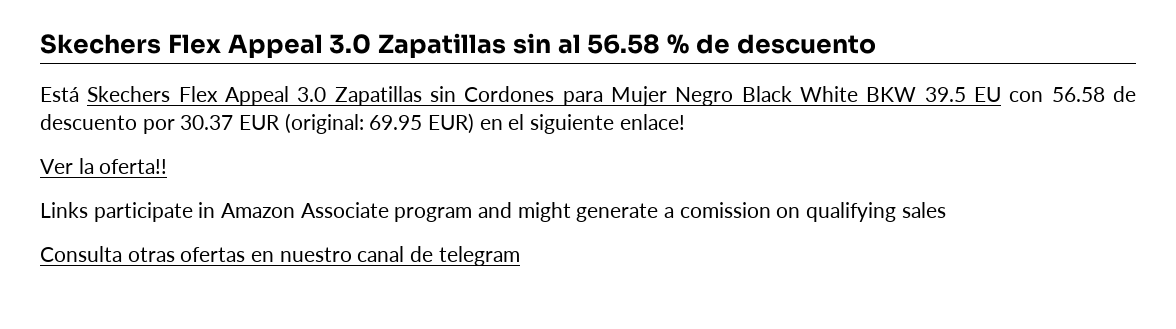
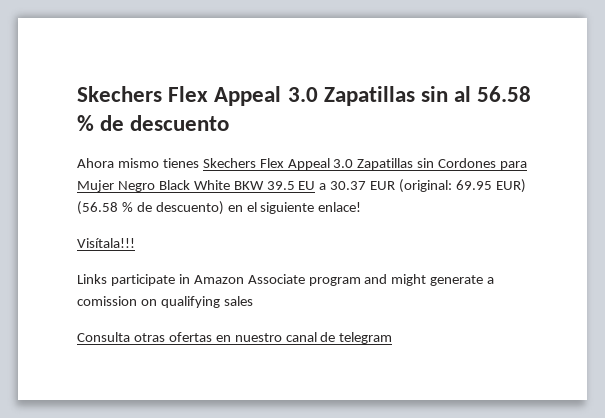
- Está Skechers Flex Appeal 3.0 Zapatillas sin Cordones para Mujer Negro Black White BKW 39.5 EU con 56.58 de descuento por 30.37 EUR (original: 69.95 EUR) en el siguiente enlace!
+ Ahora mismo tienes Skechers Flex Appeal 3.0 Zapatillas sin Cordones para Mujer Negro Black White BKW 39.5 EU a 30.37 EUR (original: 69.95 EUR) (56.58 % de descuento) en el siguiente enlace!
- Ver la oferta!!
+ Visítala!!!

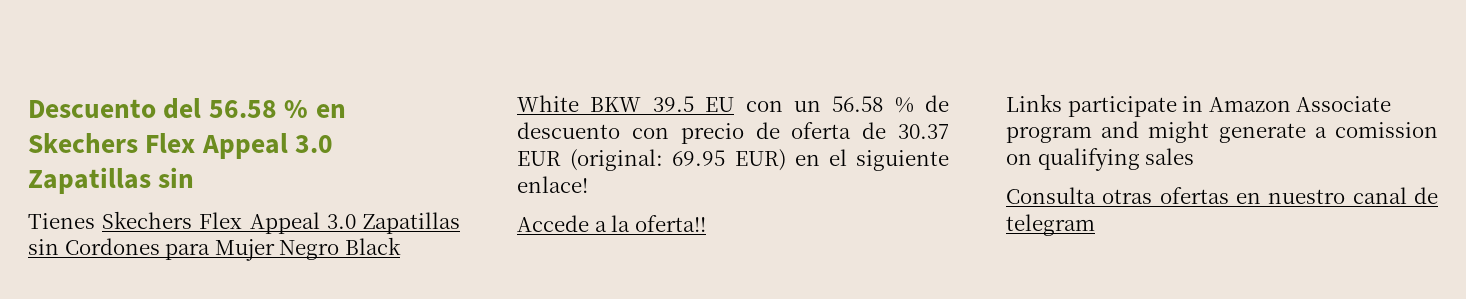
- Skechers Flex Appeal 3.0 Zapatillas sin al 56.58 % de descuento
- Ahora mismo tienes Skechers Flex Appeal 3.0 Zapatillas sin Cordones para Mujer Negro Black White BKW 39.5 EU a 30.37 EUR (original: 69.95 EUR) (56.58 % de descuento) en el siguiente enlace!
+ Descuento del 56.58 % en Skechers Flex Appeal 3.0 Zapatillas sin
+ Tienes Skechers Flex Appeal 3.0 Zapatillas sin Cordones para Mujer Negro Black White BKW 39.5 EU con un 56.58 % de descuento con precio de oferta de 30.37 EUR (original: 69.95 EUR) en el siguiente enlace!
- Visítala!!!
+ Accede a la oferta!!

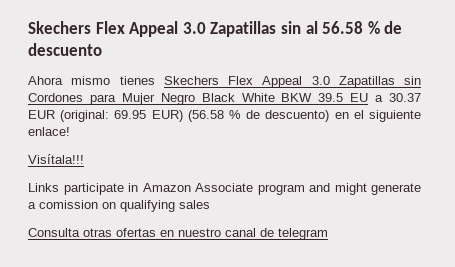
- Descuento del 56.58 % en Skechers Flex Appeal 3.0 Zapatillas sin
- Tienes Skechers Flex Appeal 3.0 Zapatillas sin Cordones para Mujer Negro Black White BKW 39.5 EU con un 56.58 % de descuento con precio de oferta de 30.37 EUR (original: 69.95 EUR) en el siguiente enlace!
+ Skechers Flex Appeal 3.0 Zapatillas sin al 56.58 % de descuento
+ Ahora mismo tienes Skechers Flex Appeal 3.0 Zapatillas sin Cordones para Mujer Negro Black White BKW 39.5 EU a 30.37 EUR (original: 69.95 EUR) (56.58 % de descuento) en el siguiente enlace!
- Accede a la oferta!!
+ Visítala!!!

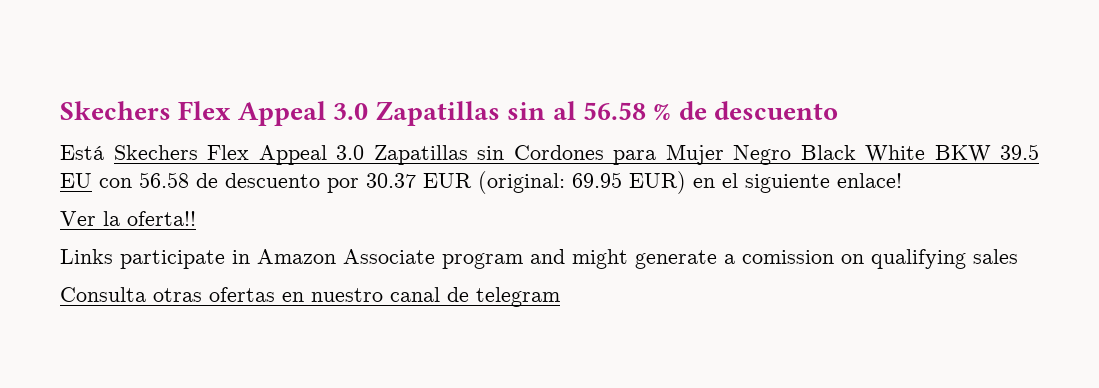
- Ahora mismo tienes Skechers Flex Appeal 3.0 Zapatillas sin Cordones para Mujer Negro Black White BKW 39.5 EU a 30.37 EUR (original: 69.95 EUR) (56.58 % de descuento) en el siguiente enlace!
+ Está Skechers Flex Appeal 3.0 Zapatillas sin Cordones para Mujer Negro Black White BKW 39.5 EU con 56.58 de descuento por 30.37 EUR (original: 69.95 EUR) en el siguiente enlace!
- Visítala!!!
+ Ver la oferta!!

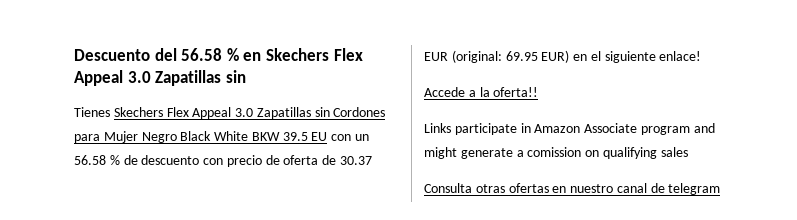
- Skechers Flex Appeal 3.0 Zapatillas sin al 56.58 % de descuento
- Está Skechers Flex Appeal 3.0 Zapatillas sin Cordones para Mujer Negro Black White BKW 39.5 EU con 56.58 de descuento por 30.37 EUR (original: 69.95 EUR) en el siguiente enlace!
+ Descuento del 56.58 % en Skechers Flex Appeal 3.0 Zapatillas sin
+ Tienes Skechers Flex Appeal 3.0 Zapatillas sin Cordones para Mujer Negro Black White BKW 39.5 EU con un 56.58 % de descuento con precio de oferta de 30.37 EUR (original: 69.95 EUR) en el siguiente enlace!
- Ver la oferta!!
+ Accede a la oferta!!

